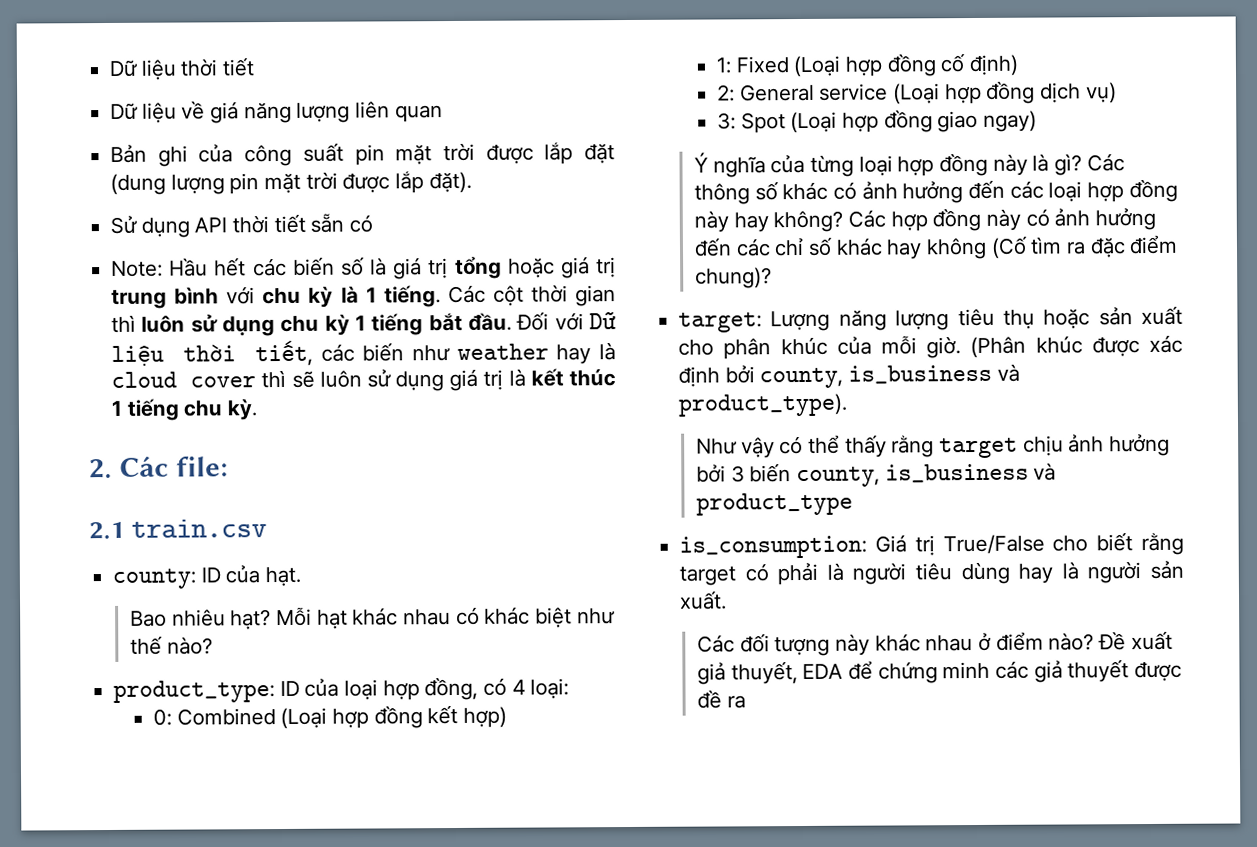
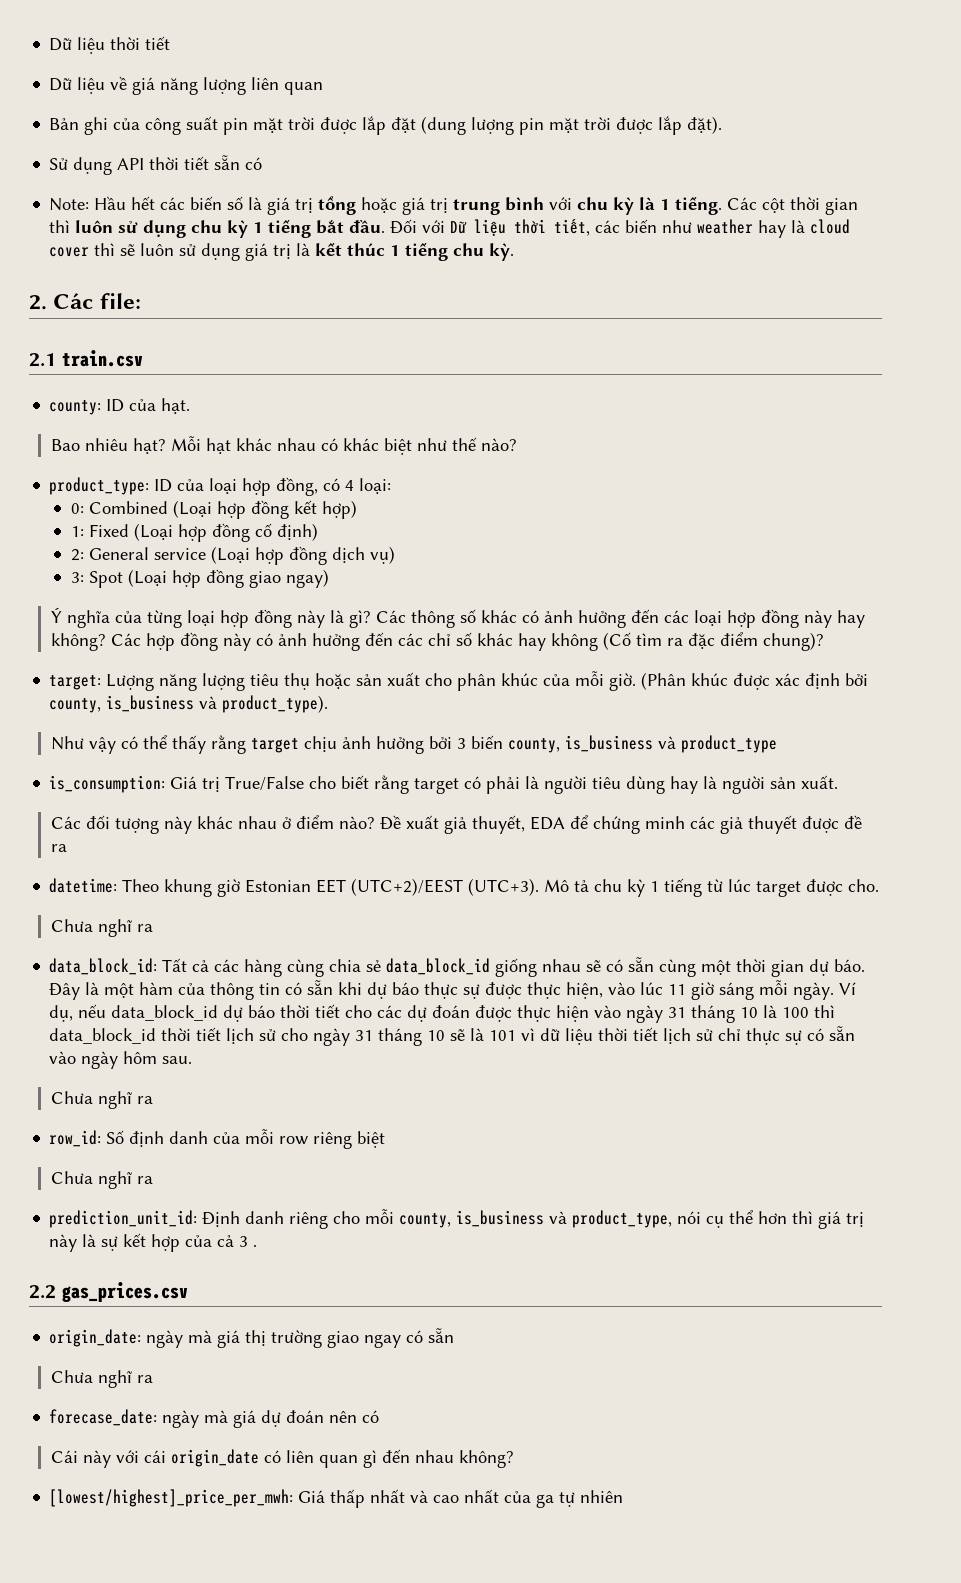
+ datetime: Theo khung giờ Estonian EET (UTC+2)/EEST (UTC+3). Mô tả chu kỳ 1 tiếng từ lúc target được cho.
+ Chưa nghĩ ra
+ data_block_id: Tất cả các hàng cùng chia sẻ data_block_id giống nhau sẽ có sẵn cùng một thời gian dự báo. Đây là một hàm của thông tin có sẵn khi dự báo thực sự được thực hiện, vào lúc 11 giờ sáng mỗi ngày. Ví dụ, nếu data_block_id dự báo thời tiết cho các dự đoán được thực hiện vào ngày 31 tháng 10 là 100 thì data_block_id thời tiết lịch sử cho ngày 31 tháng 10 sẽ là 101 vì dữ liệu thời tiết lịch sử chỉ thực sự có sẵn vào ngày hôm sau.
+ Chưa nghĩ ra
+ row_id: Số định danh của mỗi row riêng biệt
+ Chưa nghĩ ra
+ prediction_unit_id: Định danh riêng cho mỗi county, is_business và product_type, nói cụ thể hơn thì giá trị này là sự kết hợp của cả 3 .
+ 2.2 gas_prices.csv
+ origin_date: ngày mà giá thị trường giao ngay có sẵn
+ Chưa nghĩ ra
+ forecase_date: ngày mà giá dự đoán nên có
+ Cái này với cái origin_date có liên quan gì đến nhau không?
+ [lowest/highest]_price_per_mwh: Giá thấp nhất và cao nhất của ga tự nhiên

